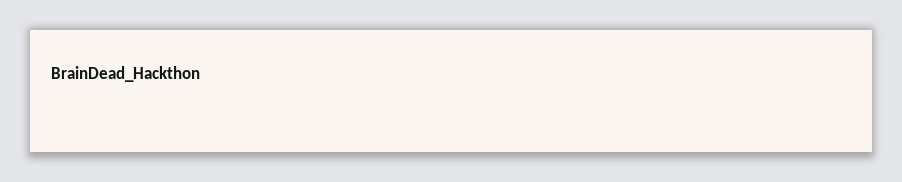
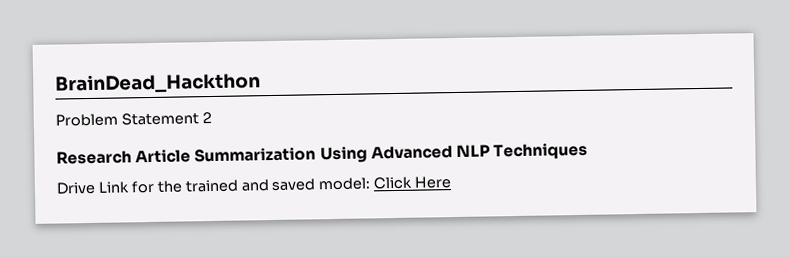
+ Problem Statement 2
+ Research Article Summarization Using Advanced NLP Techniques
+ Drive Link for the trained and saved model: Click Here

